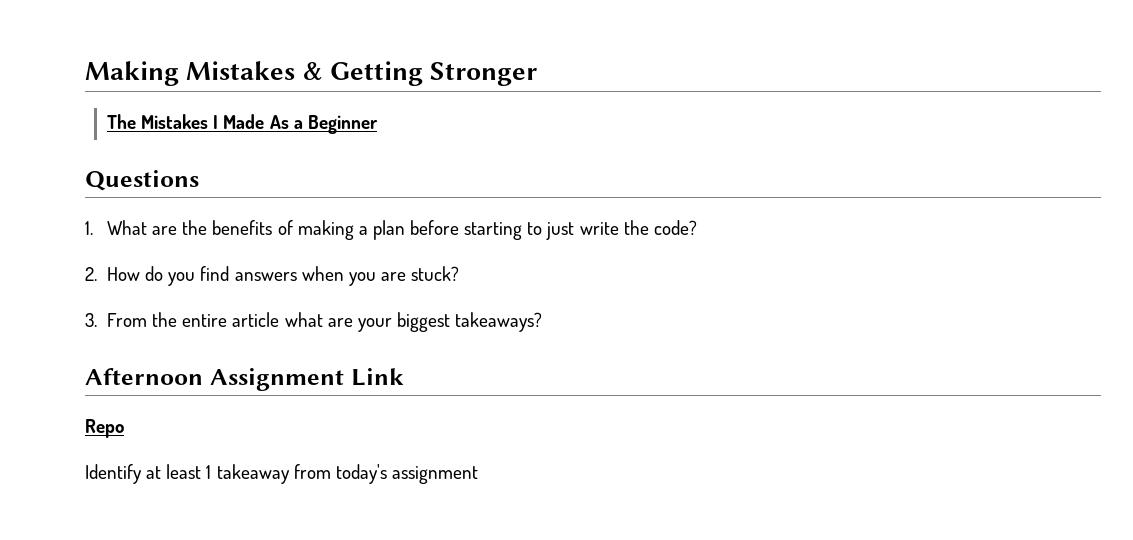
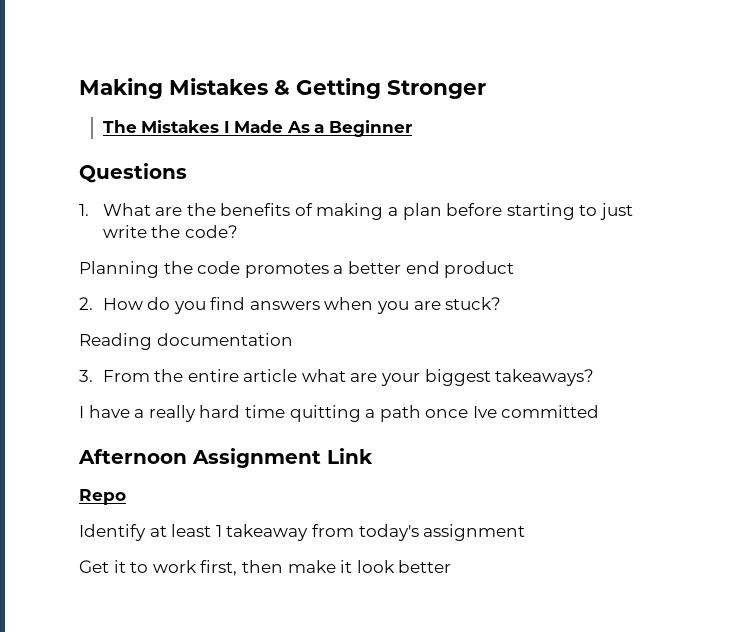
+ Planning the code promotes a better end product
+ Reading documentation
+ I have a really hard time quitting a path once Ive committed
+ Get it to work first, then make it look better

